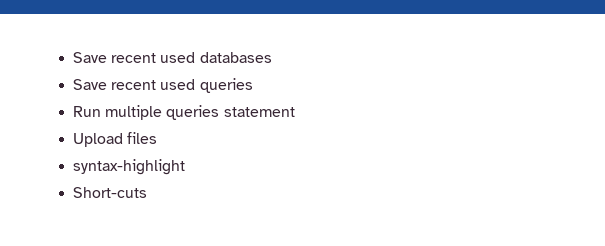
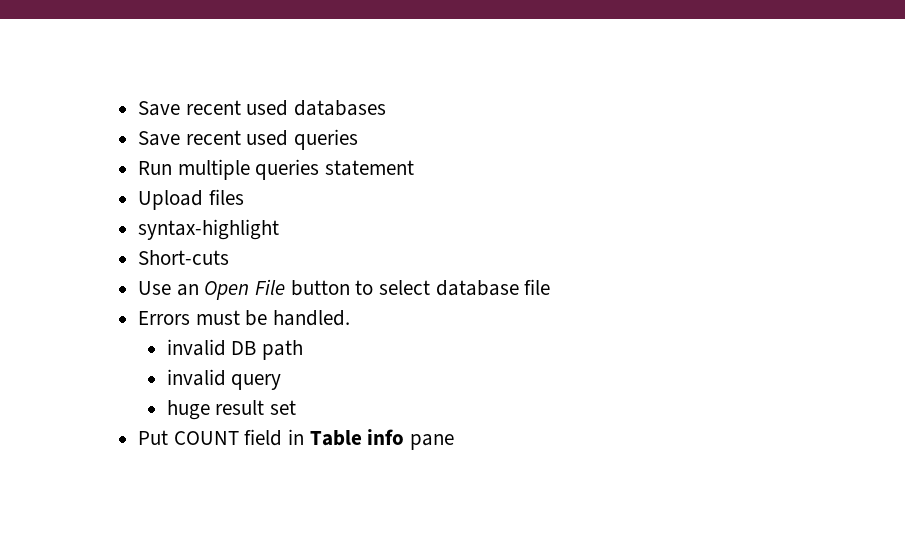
+ Use an Open File button to select database file
+ Errors must be handled.
+ invalid DB path
+ invalid query
+ huge result set
+ Put COUNT field in Table info pane

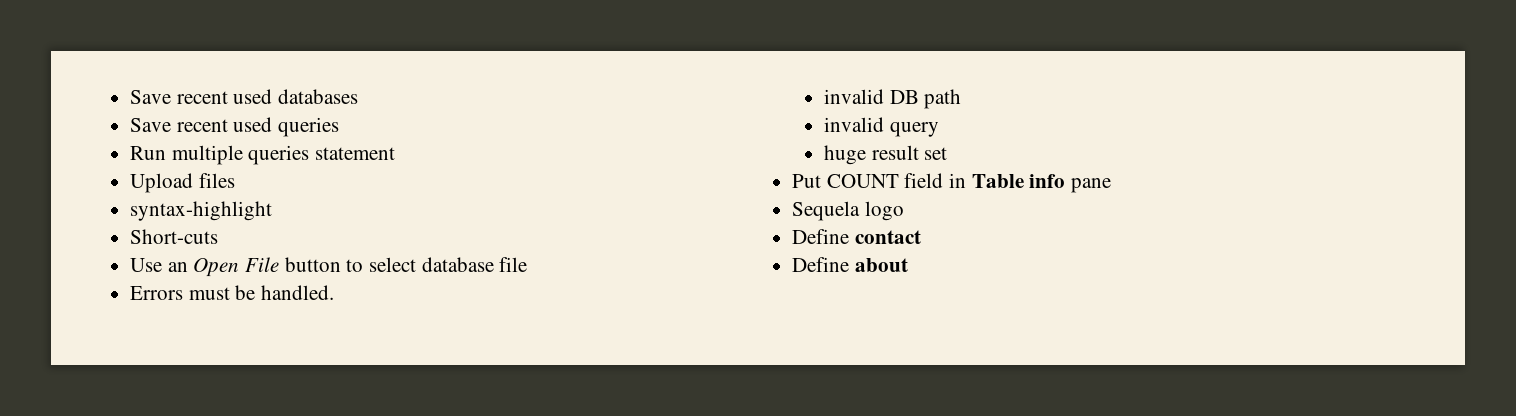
+ Sequela logo
+ Define contact
+ Define about

